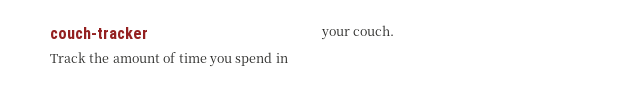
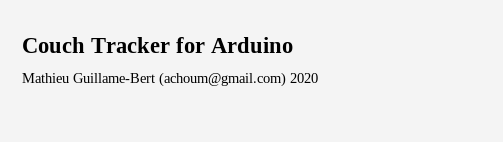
- couch-tracker
- Track the amount of time you spend in your couch.
+ Couch Tracker for Arduino
+ Mathieu Guillame-Bert (achoum@gmail.com) 2020

